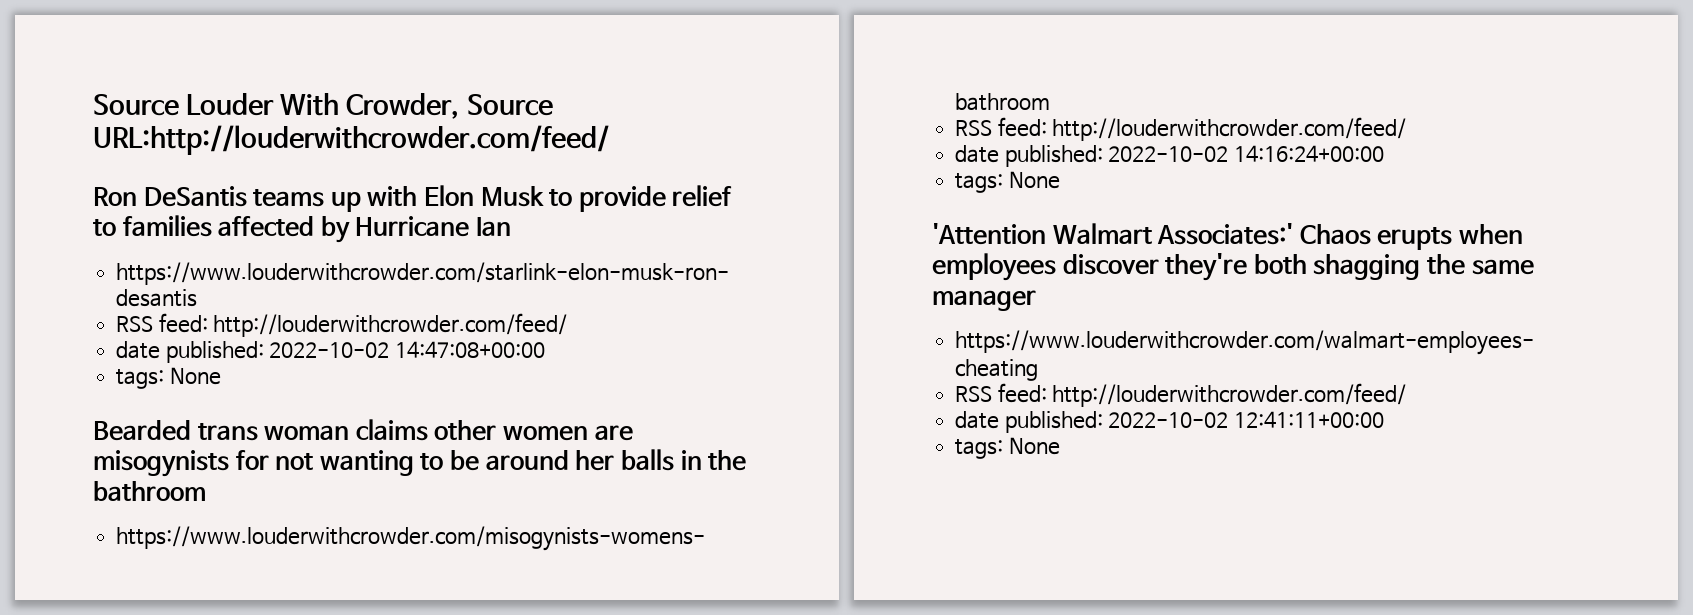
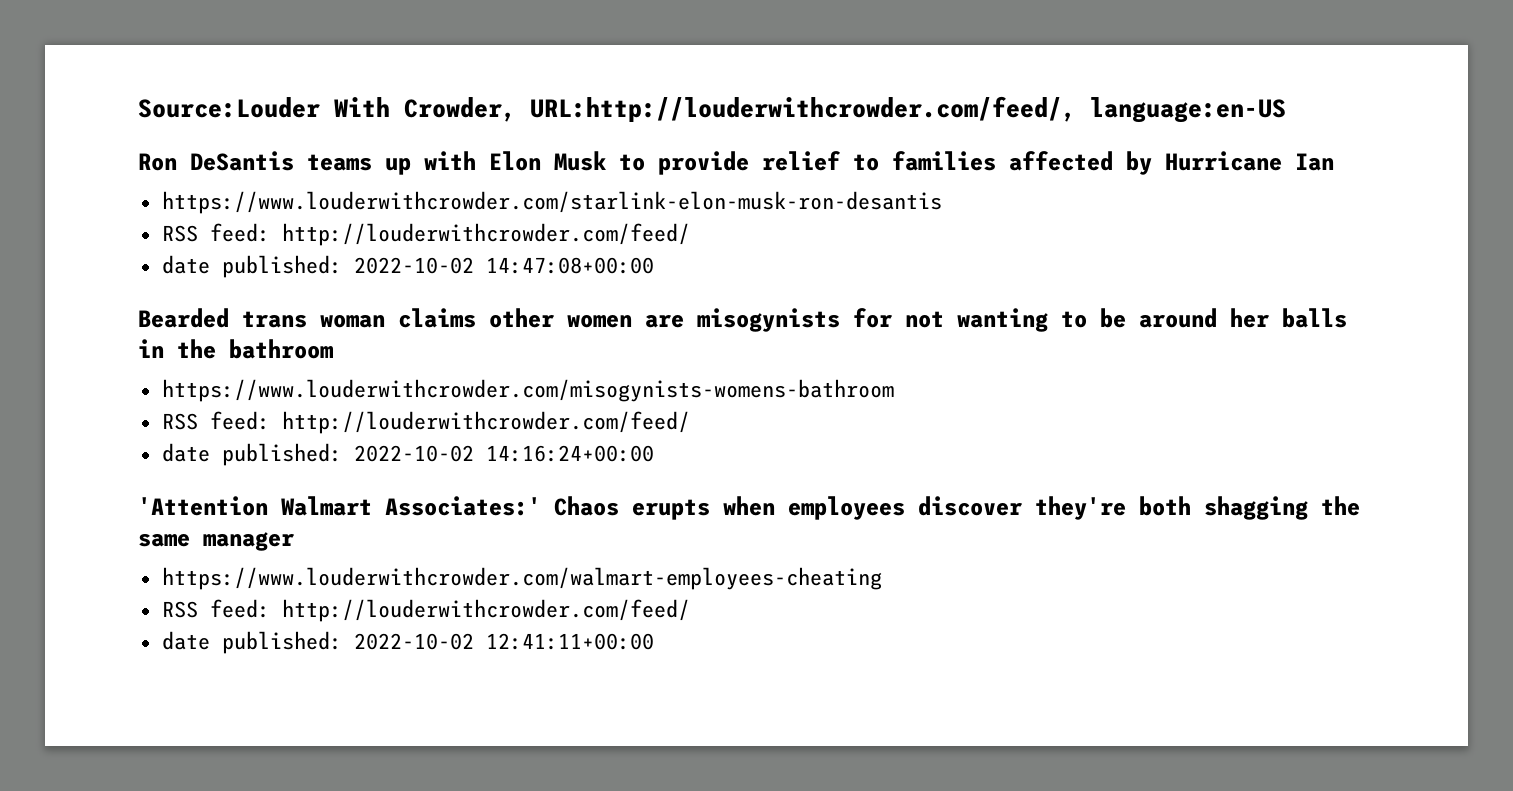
- Source Louder With Crowder, Source URL:http://louderwithcrowder.com/feed/
+ Source:Louder With Crowder, URL:http://louderwithcrowder.com/feed/, language:en-US
  date published: 2022-10-02 14:47:08+00:00
- tags: None
  date published: 2022-10-02 14:16:24+00:00
- tags: None
  date published: 2022-10-02 12:41:11+00:00
- tags: None

